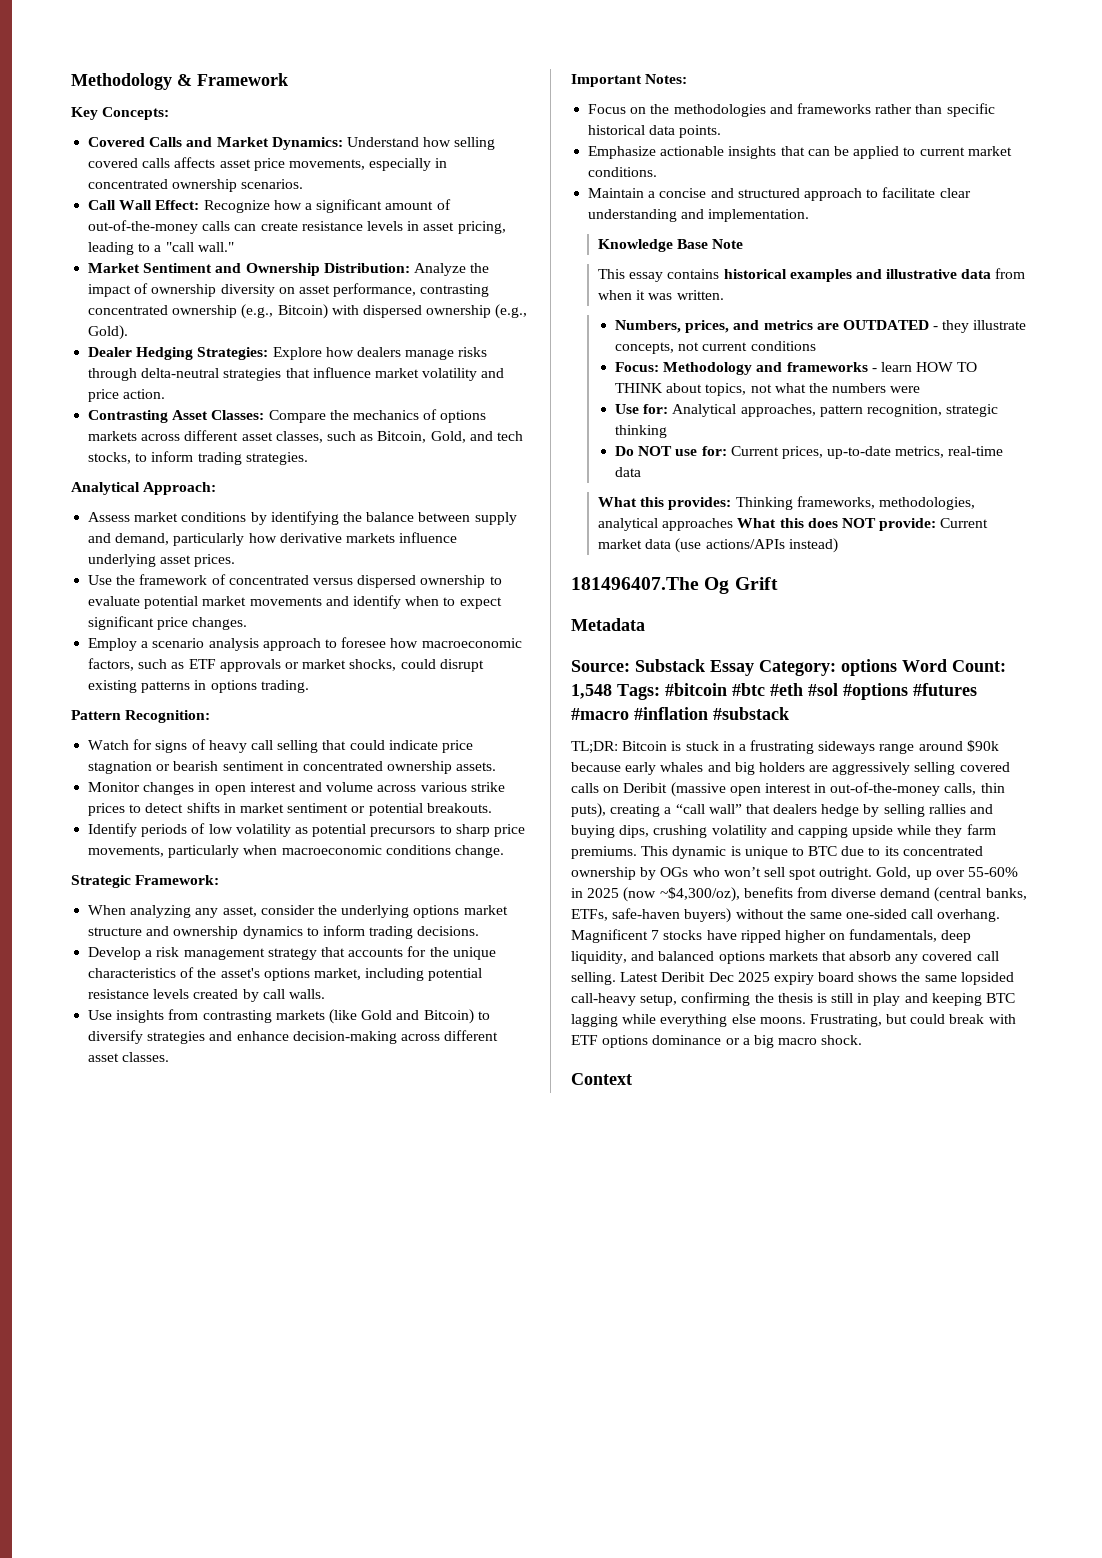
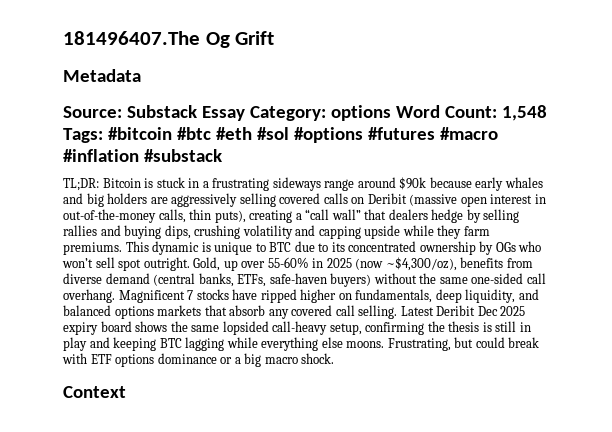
- Methodology & Framework
- Key Concepts:
- Covered Calls and Market Dynamics: Understand how selling covered calls affects asset price movements, especially in concentrated ownership scenarios.
- Call Wall Effect: Recognize how a significant amount of out-of-the-money calls can create resistance levels in asset pricing, leading to a "call wall."
- Market Sentiment and Ownership Distribution: Analyze the impact of ownership diversity on asset performance, contrasting concentrated ownership (e.g., Bitcoin) with dispersed ownership (e.g., Gold).
- Dealer Hedging Strategies: Explore how dealers manage risks through delta-neutral strategies that influence market volatility and price action.
- Contrasting Asset Classes: Compare the mechanics of options markets across different asset classes, such as Bitcoin, Gold, and tech stocks, to inform trading strategies.
- Analytical Approach:
- Assess market conditions by identifying the balance between supply and demand, particularly how derivative markets influence underlying asset prices.
- Use the framework of concentrated versus dispersed ownership to evaluate potential market movements and identify when to expect significant price changes.
- Employ a scenario analysis approach to foresee how macroeconomic factors, such as ETF approvals or market shocks, could disrupt existing patterns in options trading.
- Pattern Recognition:
- Watch for signs of heavy call selling that could indicate price stagnation or bearish sentiment in concentrated ownership assets.
- Monitor changes in open interest and volume across various strike prices to detect shifts in market sentiment or potential breakouts.
- Identify periods of low volatility as potential precursors to sharp price movements, particularly when macroeconomic conditions change.
- Strategic Framework:
- When analyzing any asset, consider the underlying options market structure and ownership dynamics to inform trading decisions.
- Develop a risk management strategy that accounts for the unique characteristics of the asset's options market, including potential resistance levels created by call walls.
- Use insights from contrasting markets (like Gold and Bitcoin) to diversify strategies and enhance decision-making across different asset classes.
- Important Notes:
- Focus on the methodologies and frameworks rather than specific historical data points.
- Emphasize actionable insights that can be applied to current market conditions.
- Maintain a concise and structured approach to facilitate clear understanding and implementation.
- Knowledge Base Note
- This essay contains historical examples and illustrative data from when it was written.
- Numbers, prices, and metrics are OUTDATED - they illustrate concepts, not current conditions
- Focus: Methodology and frameworks - learn HOW TO THINK about topics, not what the numbers were
- Use for: Analytical approaches, pattern recognition, strategic thinking
- Do NOT use for: Current prices, up-to-date metrics, real-time data
- What this provides: Thinking frameworks, methodologies, analytical approaches What this does NOT provide: Current market data (use actions/APIs instead)

